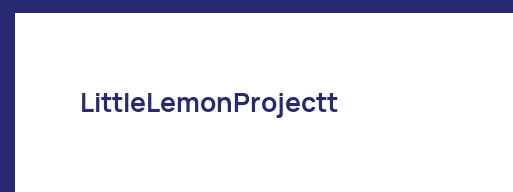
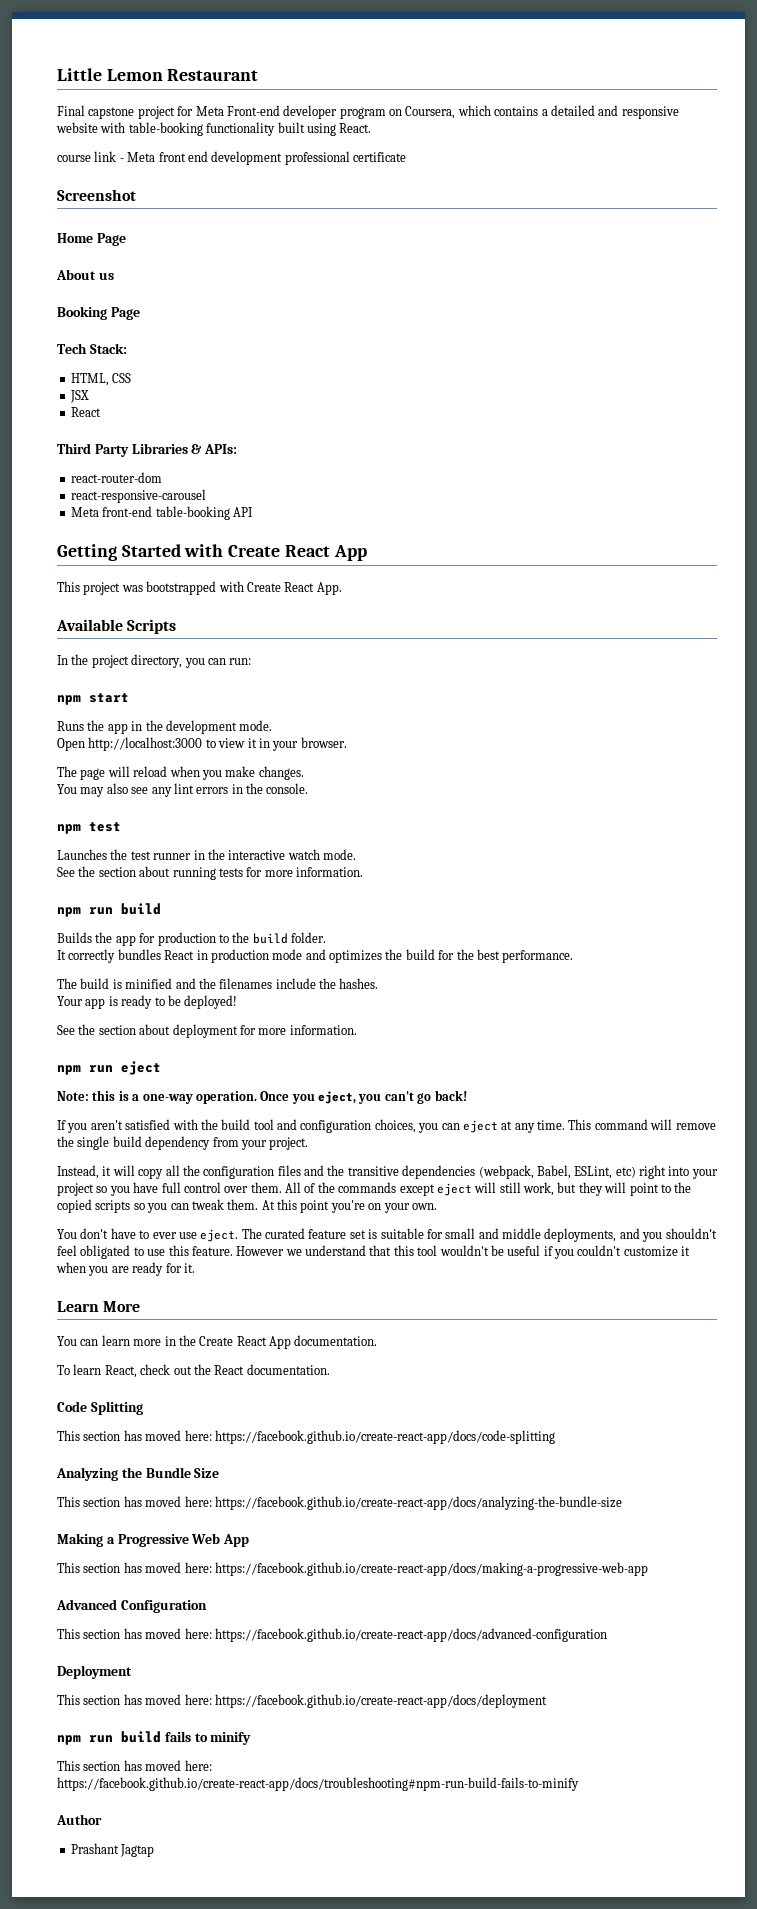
- LittleLemonProjectt
+ Little Lemon Restaurant
+ Final capstone project for Meta Front-end developer program on Coursera, which contains a detailed and responsive website with table-booking functionality built using React.
+ course link - Meta front end development professional certificate
+ Screenshot
+ Home Page
+ About us
+ Booking Page
+ Tech Stack:
+ HTML, CSS
+ JSX
+ React
+ Third Party Libraries & APIs:
+ react-router-dom
+ react-responsive-carousel
+ Meta front-end table-booking API
+ Getting Started with Create React App
+ This project was bootstrapped with Create React App.
+ Available Scripts
+ In the project directory, you can run:
+ npm start
+ Runs the app in the development mode.
+ Open http://localhost:3000 to view it in your browser.
+ The page will reload when you make changes.
+ You may also see any lint errors in the console.
+ npm test
+ Launches the test runner in the interactive watch mode.
+ See the section about running tests for more information.
+ npm run build
+ Builds the app for production to the build folder.
+ It correctly bundles React in production mode and optimizes the build for the best performance.
+ The build is minified and the filenames include the hashes.
+ Your app is ready to be deployed!
+ See the section about deployment for more information.
+ npm run eject
+ Note: this is a one-way operation. Once you eject, you can't go back!
+ If you aren't satisfied with the build tool and configuration choices, you can eject at any time. This command will remove the single build dependency from your project.
+ Instead, it will copy all the configuration files and the transitive dependencies (webpack, Babel, ESLint, etc) right into your project so you have full control over them. All of the commands except eject will still work, but they will point to the copied scripts so you can tweak them. At this point you're on your own.
+ You don't have to ever use eject. The curated feature set is suitable for small and middle deployments, and you shouldn't feel obligated to use this feature. However we understand that this tool wouldn't be useful if you couldn't customize it when you are ready for it.
+ Learn More
+ You can learn more in the Create React App documentation.
+ To learn React, check out the React documentation.
+ Code Splitting
+ This section has moved here: https://facebook.github.io/create-react-app/docs/code-splitting
+ Analyzing the Bundle Size
+ This section has moved here: https://facebook.github.io/create-react-app/docs/analyzing-the-bundle-size
+ Making a Progressive Web App
+ This section has moved here: https://facebook.github.io/create-react-app/docs/making-a-progressive-web-app
+ Advanced Configuration
+ This section has moved here: https://facebook.github.io/create-react-app/docs/advanced-configuration
+ Deployment
+ This section has moved here: https://facebook.github.io/create-react-app/docs/deployment
+ npm run build fails to minify
+ This section has moved here: https://facebook.github.io/create-react-app/docs/troubleshooting#npm-run-build-fails-to-minify
+ Author
+ Prashant Jagtap

